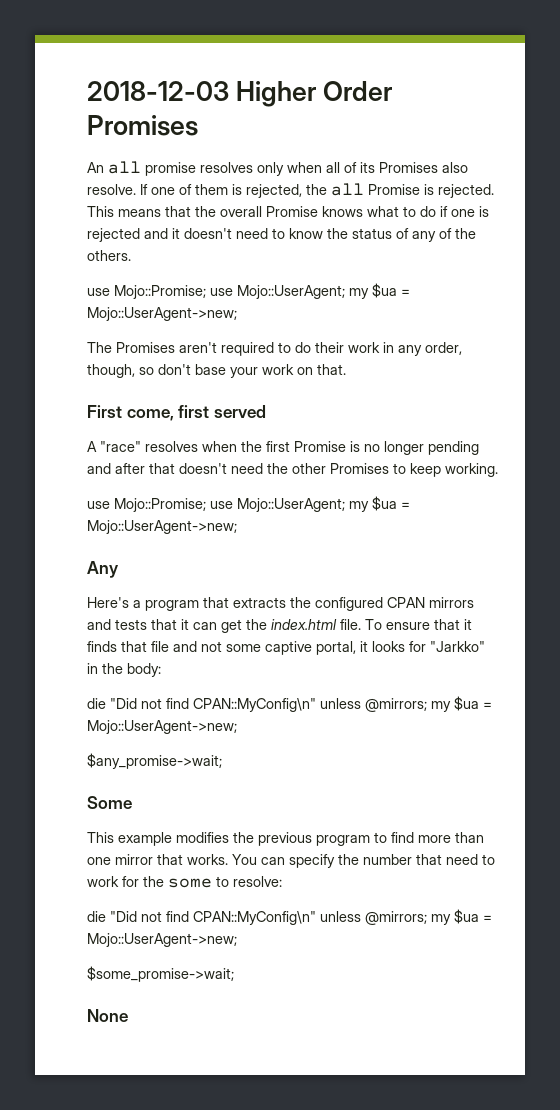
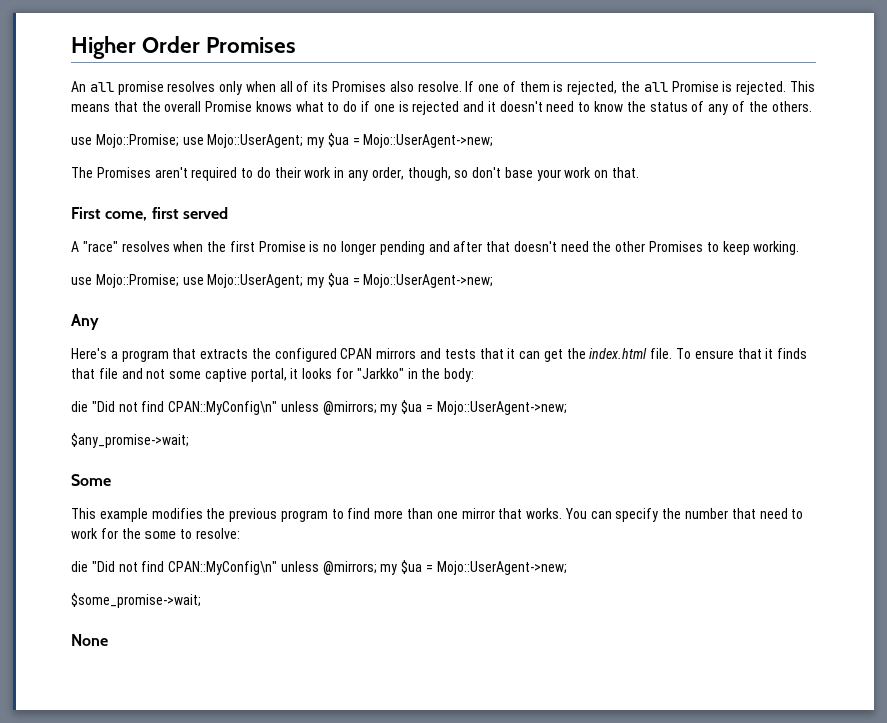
- 2018-12-03 Higher Order Promises
+ Higher Order Promises

